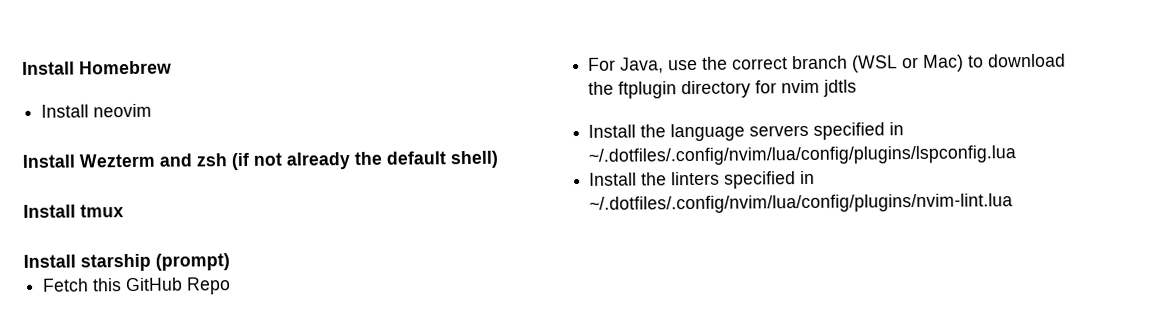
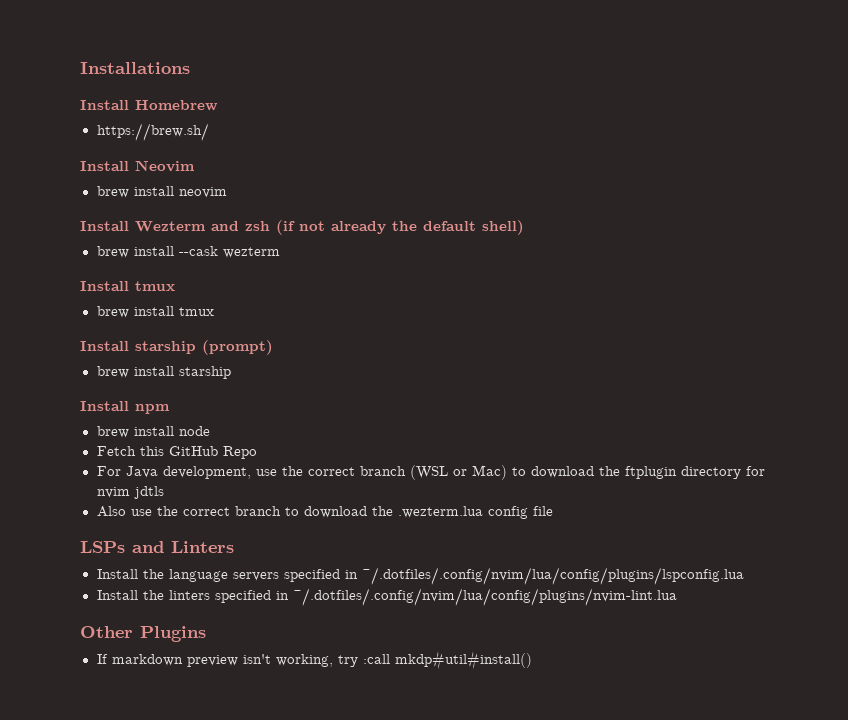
+ Installations
- Install neovim
+ https://brew.sh/
+ Install Neovim
+ brew install neovim
+ brew install --cask wezterm
+ brew install tmux
+ brew install starship
+ Install npm
+ brew install node
- For Java, use the correct branch (WSL or Mac) to download the ftplugin directory for nvim jdtls
+ For Java development, use the correct branch (WSL or Mac) to download the ftplugin directory for nvim jdtls
+ Also use the correct branch to download the .wezterm.lua config file
+ LSPs and Linters
+ Other Plugins
+ If markdown preview isn't working, try :call mkdp#util#install()

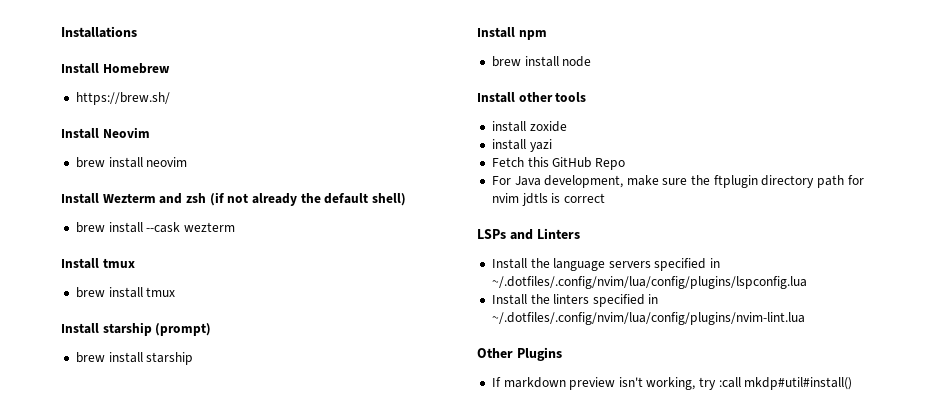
+ Install other tools
+ install zoxide
+ install yazi
- For Java development, use the correct branch (WSL or Mac) to download the ftplugin directory for nvim jdtls
- Also use the correct branch to download the .wezterm.lua config file
+ For Java development, make sure the ftplugin directory path for nvim jdtls is correct

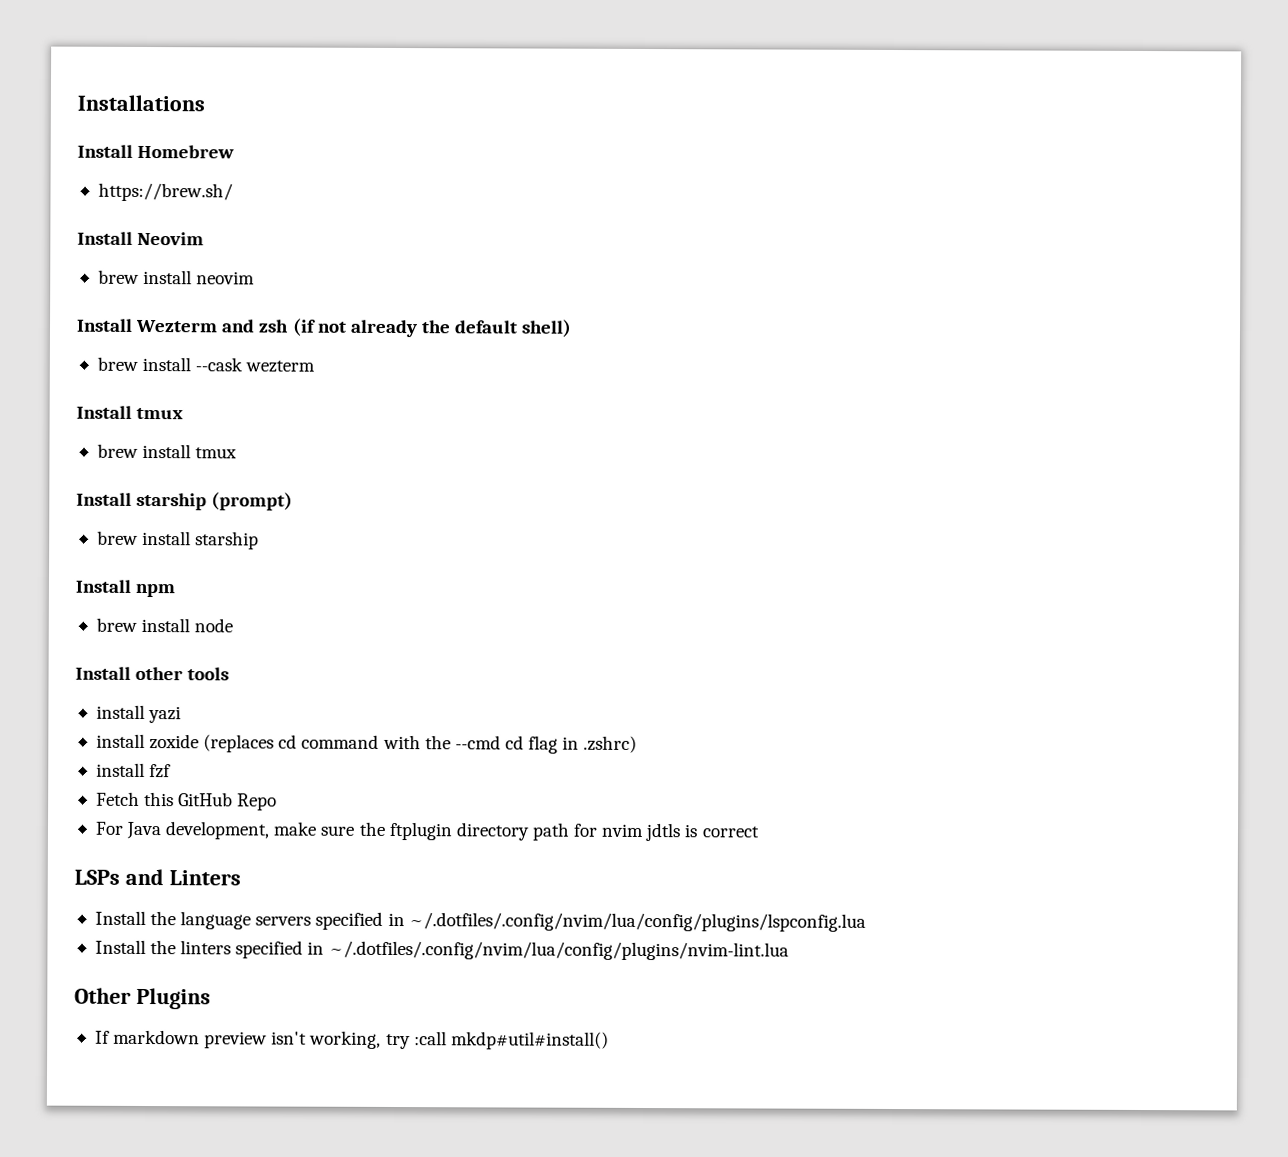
- install zoxide
  install yazi
+ install zoxide (replaces cd command with the --cmd cd flag in .zshrc)
+ install fzf

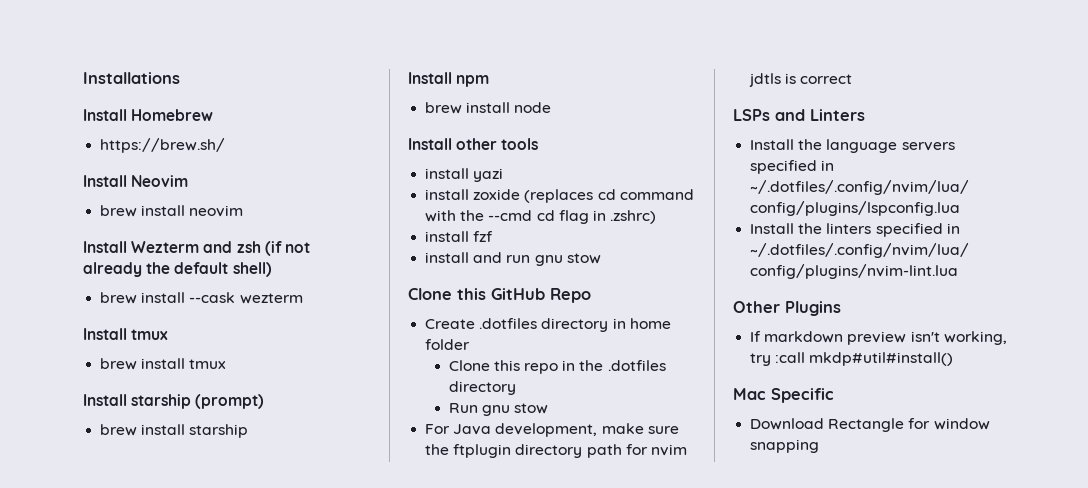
- Fetch this GitHub Repo
+ install and run gnu stow
+ Clone this GitHub Repo
+ Create .dotfiles directory in home folder
+ Clone this repo in the .dotfiles directory
+ Run gnu stow
+ Mac Specific
+ Download Rectangle for window snapping

